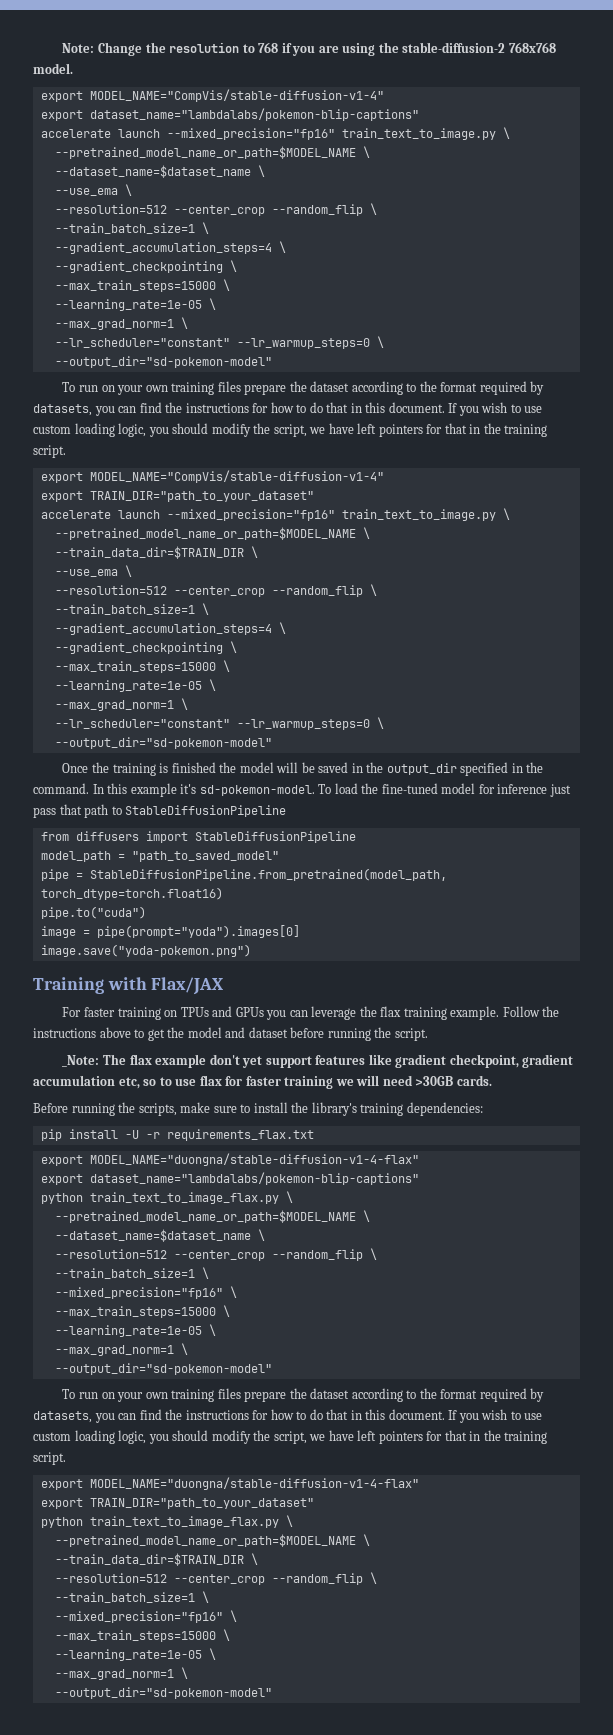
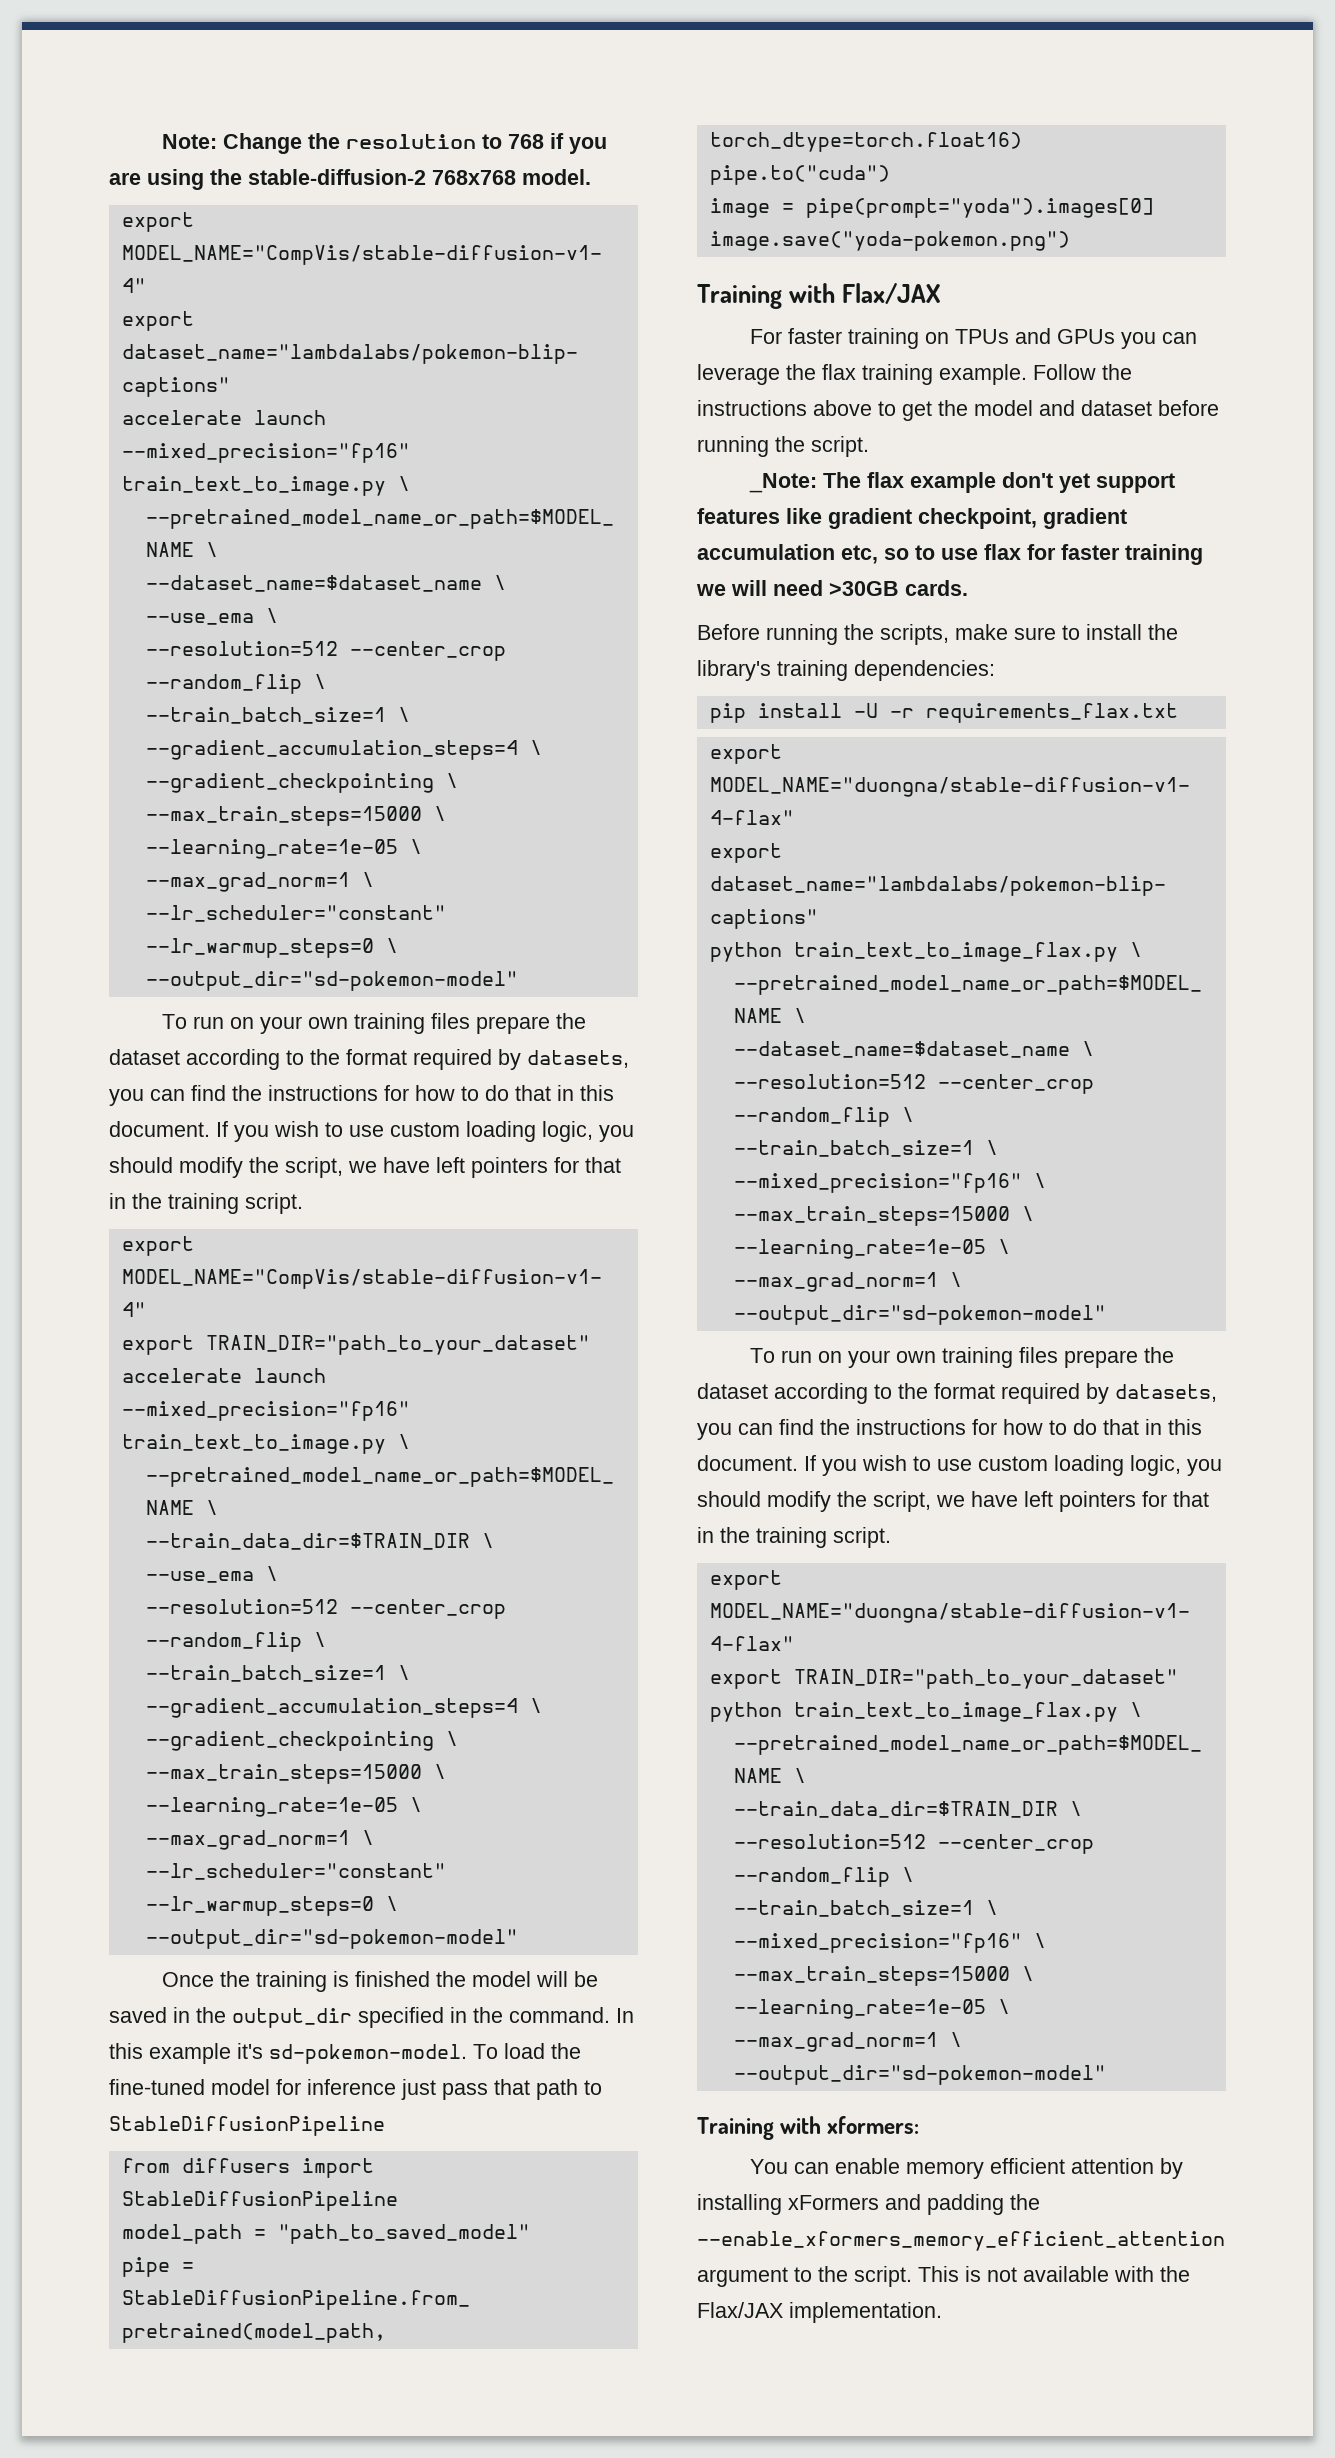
+ Training with xformers:
+ You can enable memory efficient attention by installing xFormers and padding the --enable_xformers_memory_efficient_attention argument to the script. This is not available with the Flax/JAX implementation.

